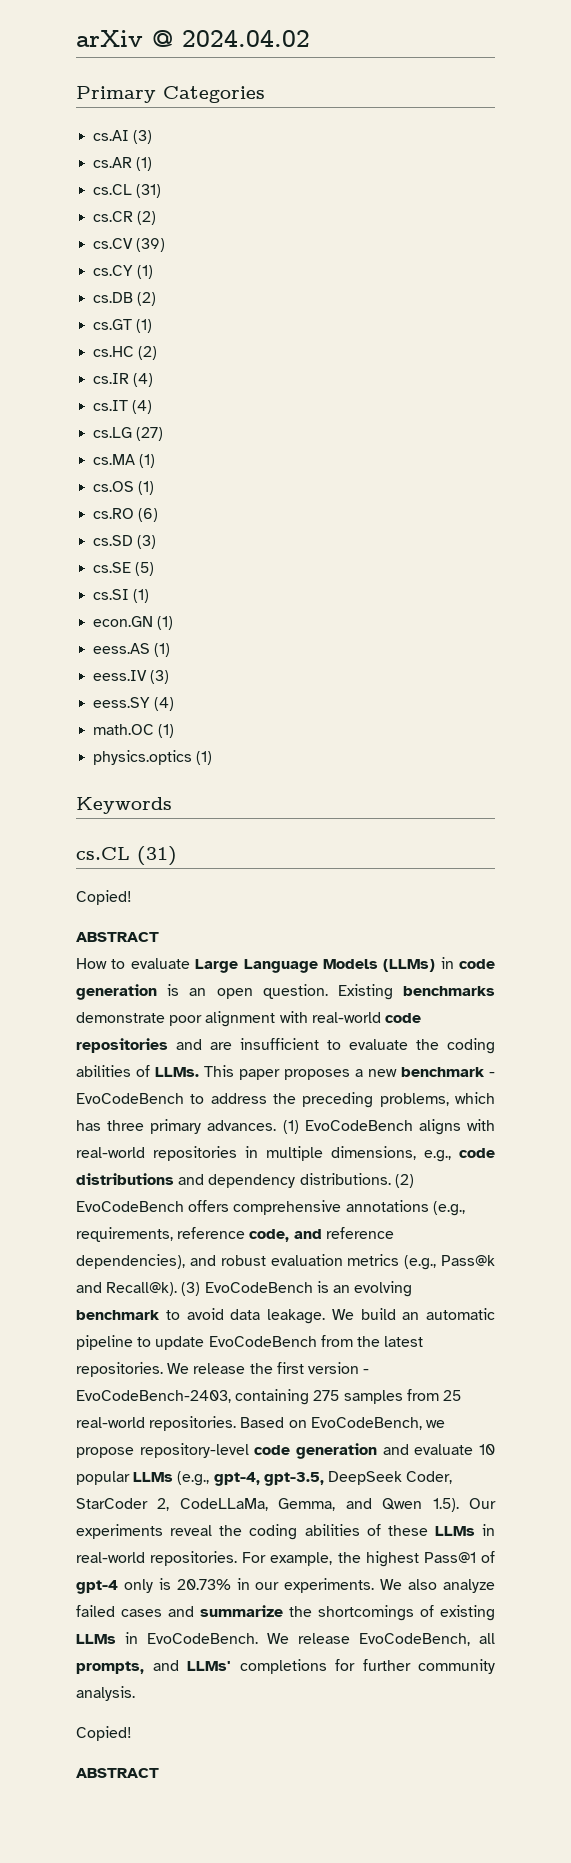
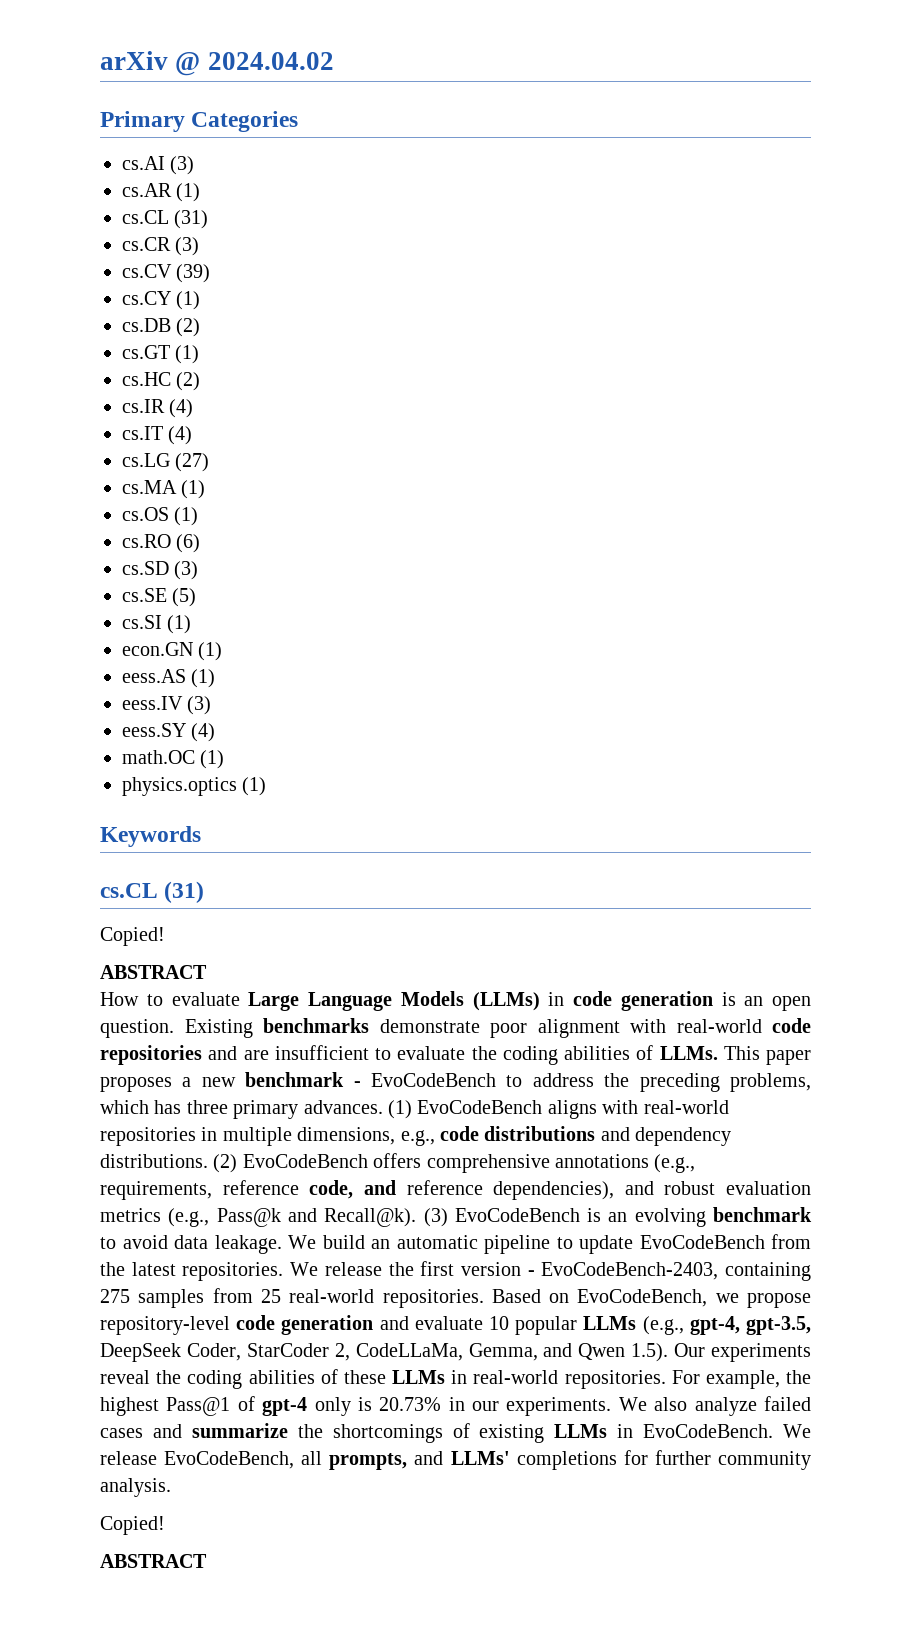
- cs.CR (2)
+ cs.CR (3)

